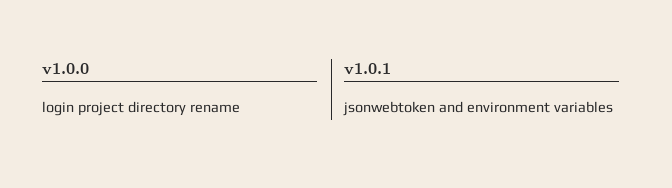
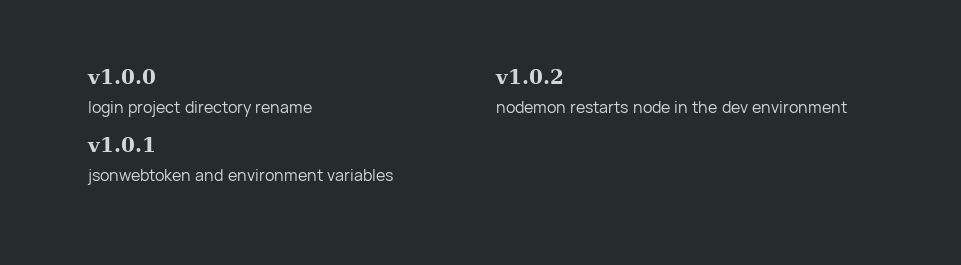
+ v1.0.2
+ nodemon restarts node in the dev environment

